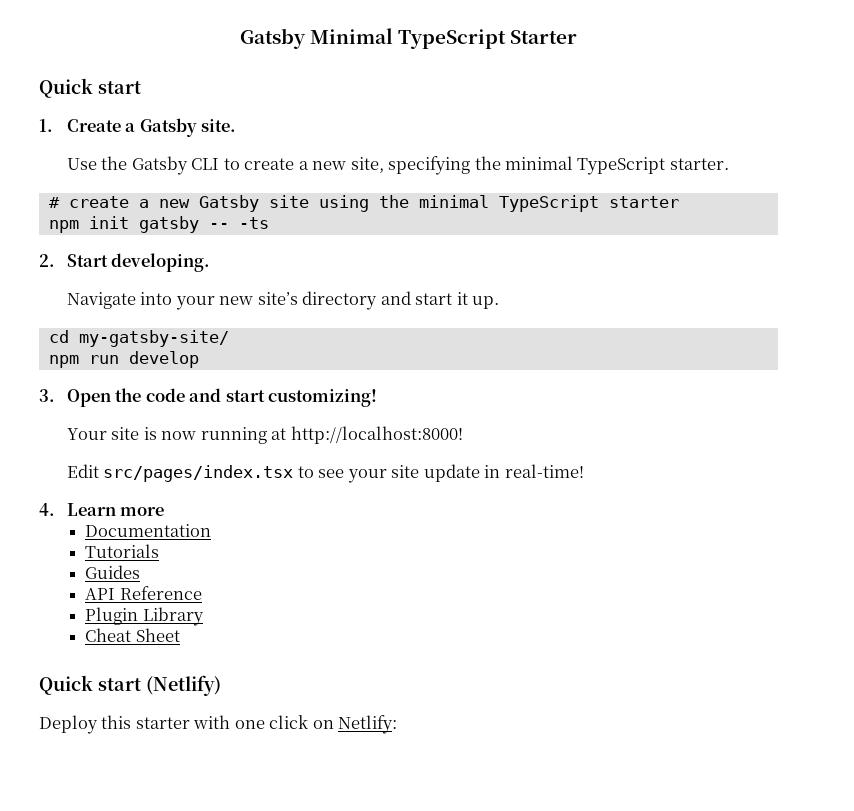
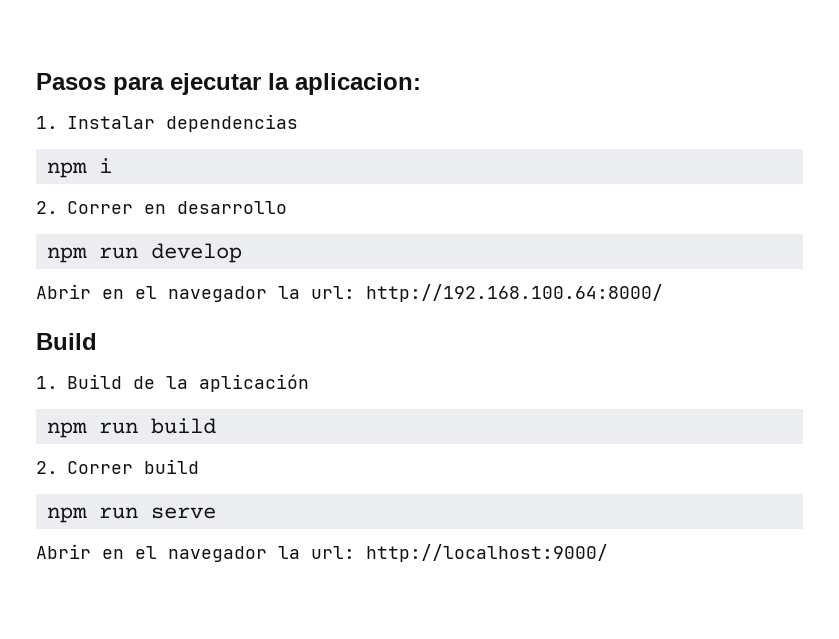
- Gatsby Minimal TypeScript Starter
- Quick start
- 1. Create a Gatsby site.
- Use the Gatsby CLI to create a new site, specifying the minimal TypeScript starter.
- # create a new Gatsby site using the minimal TypeScript starter
- npm init gatsby -- -ts
- 2. Start developing.
- Navigate into your new site’s directory and start it up.
- cd my-gatsby-site/
+ Pasos para ejecutar la aplicacion:
+ 1. Instalar dependencias
+ npm i
+ 2. Correr en desarrollo
  npm run develop
- 3. Open the code and start customizing!
- Your site is now running at http://localhost:8000!
- Edit src/pages/index.tsx to see your site update in real-time!
- 4. Learn more
- Documentation
- Tutorials
- Guides
- API Reference
- Plugin Library
- Cheat Sheet
- Quick start (Netlify)
- Deploy this starter with one click on Netlify:
+ Abrir en el navegador la url: http://192.168.100.64:8000/
+ Build
+ 1. Build de la aplicación
+ npm run build
+ 2. Correr build
+ npm run serve
+ Abrir en el navegador la url: http://localhost:9000/

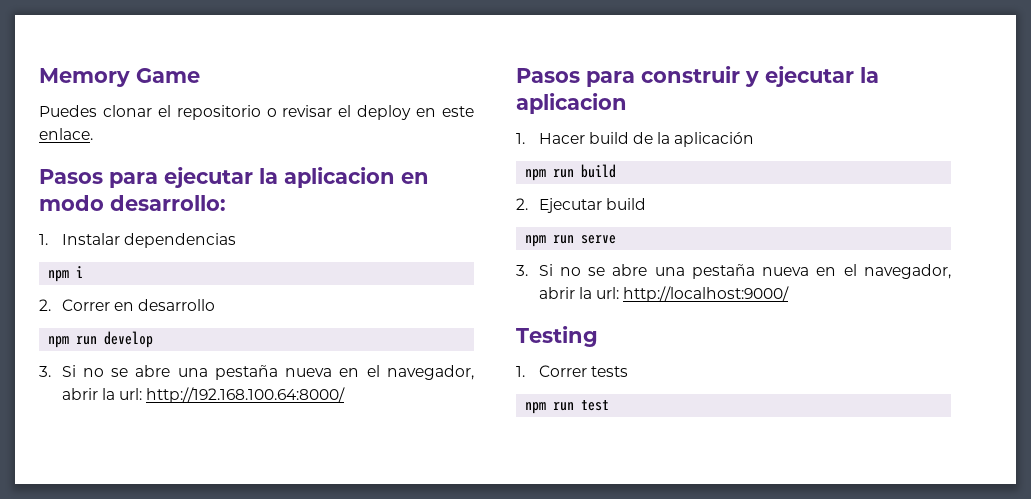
- Pasos para ejecutar la aplicacion:
+ Memory Game
+ Puedes clonar el repositorio o revisar el deploy en este enlace.
+ Pasos para ejecutar la aplicacion en modo desarrollo:
- Abrir en el navegador la url: http://192.168.100.64:8000/
- Build
- 1. Build de la aplicación
+ 3. Si no se abre una pestaña nueva en el navegador, abrir la url: http://192.168.100.64:8000/
+ Pasos para construir y ejecutar la aplicacion
+ 1. Hacer build de la aplicación
- 2. Correr build
+ 2. Ejecutar build
- Abrir en el navegador la url: http://localhost:9000/
+ 3. Si no se abre una pestaña nueva en el navegador, abrir la url: http://localhost:9000/
+ Testing
+ 1. Correr tests
+ npm run test

